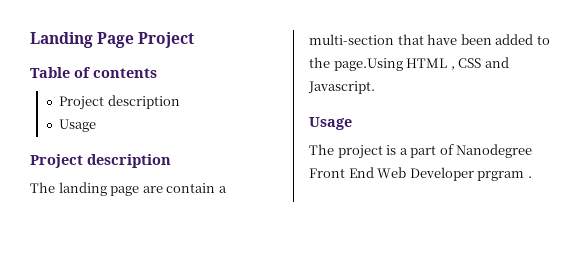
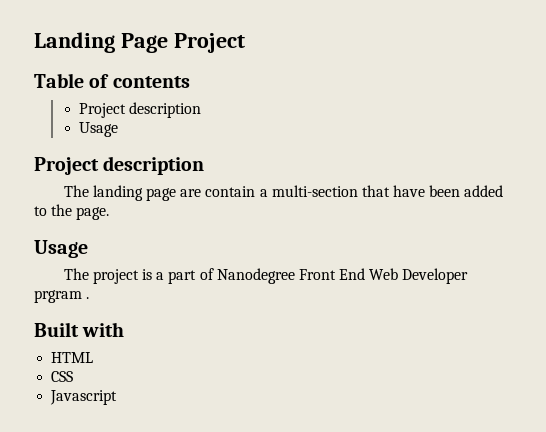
- The landing page are contain a multi-section that have been added to the page.Using HTML , CSS and Javascript.
+ The landing page are contain a multi-section that have been added to the page.
+ Built with
+ HTML
+ CSS
+ Javascript

